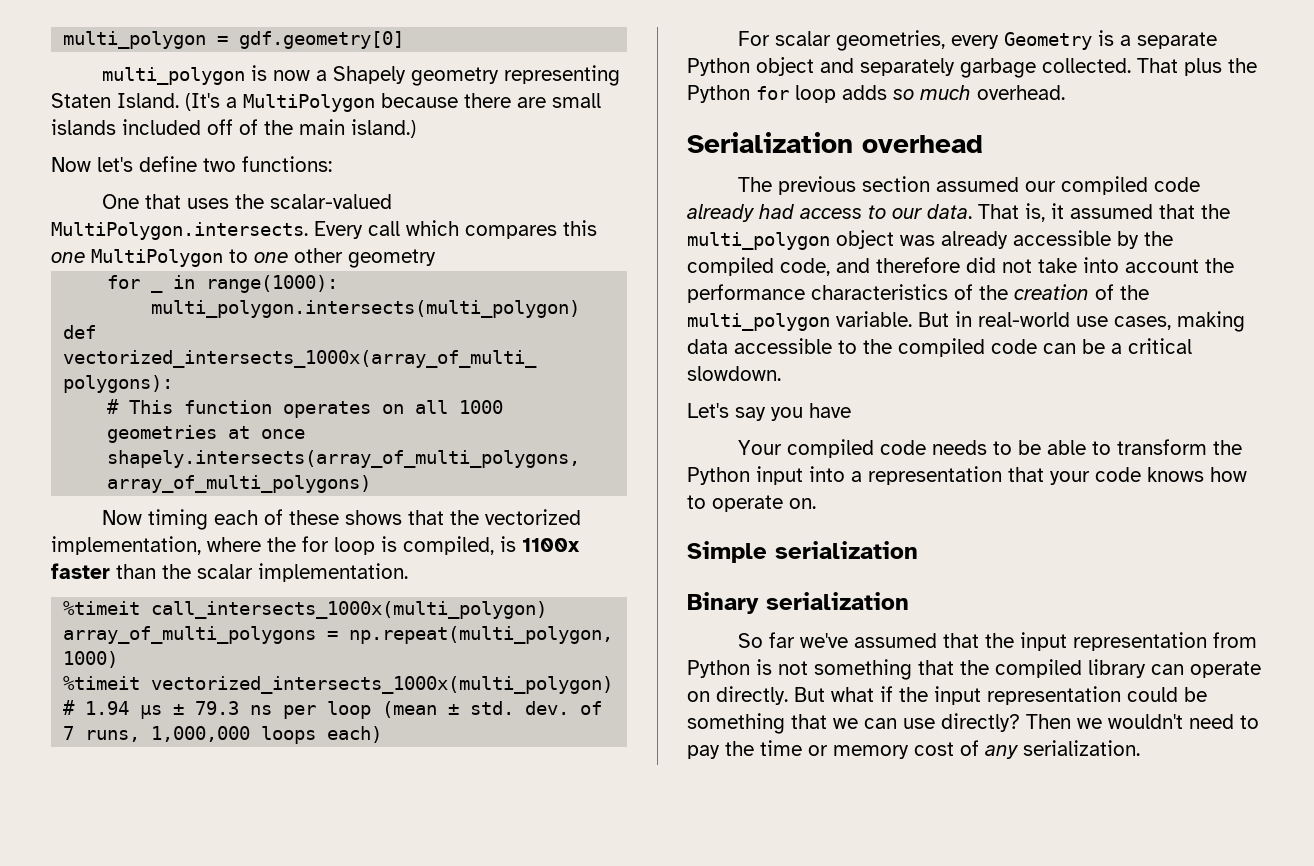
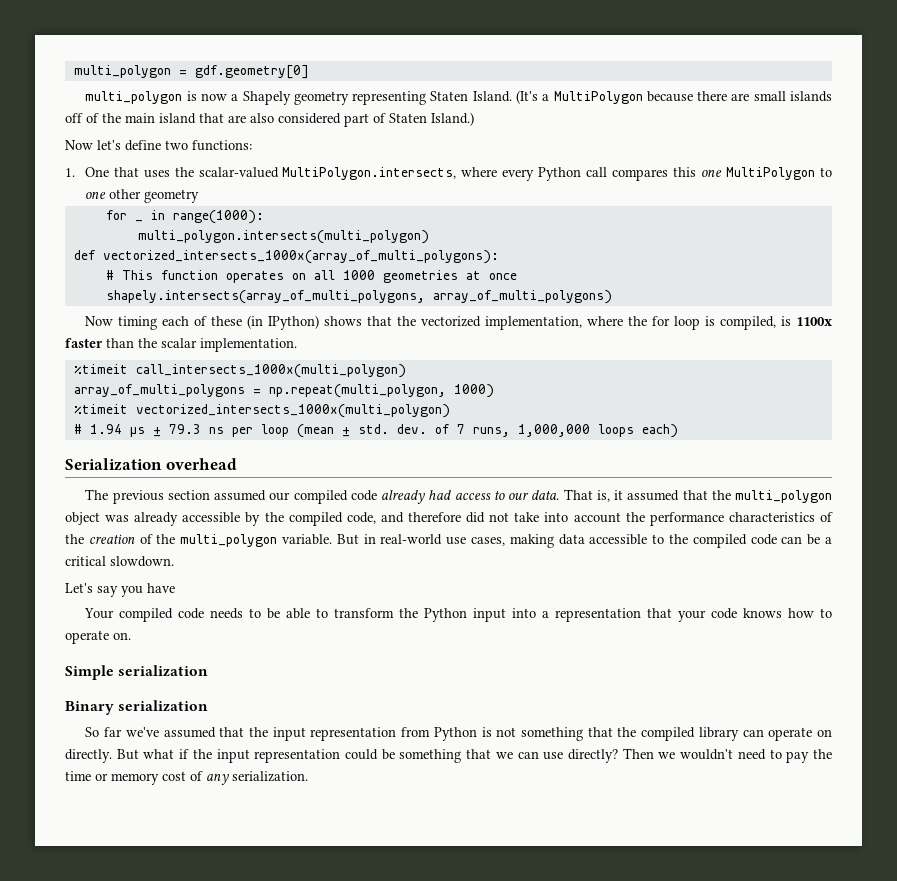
- (It's a MultiPolygon because there are small islands included off of the main island.)
+ (It's a MultiPolygon because there are small islands off of the main island that are also considered part of Staten Island.)
- One that uses the scalar-valued MultiPolygon.intersects. Every call which compares this one MultiPolygon to one other geometry
+ 1. One that uses the scalar-valued MultiPolygon.intersects, where every Python call compares this one MultiPolygon to one other geometry
- Now timing each of these shows that the vectorized implementation, where the for loop is compiled, is 1100x faster than the scalar implementation.
+ Now timing each of these (in IPython) shows that the vectorized implementation, where the for loop is compiled, is 1100x faster than the scalar implementation.
- For scalar geometries, every Geometry is a separate Python object and separately garbage collected. That plus the Python for loop adds so much overhead.

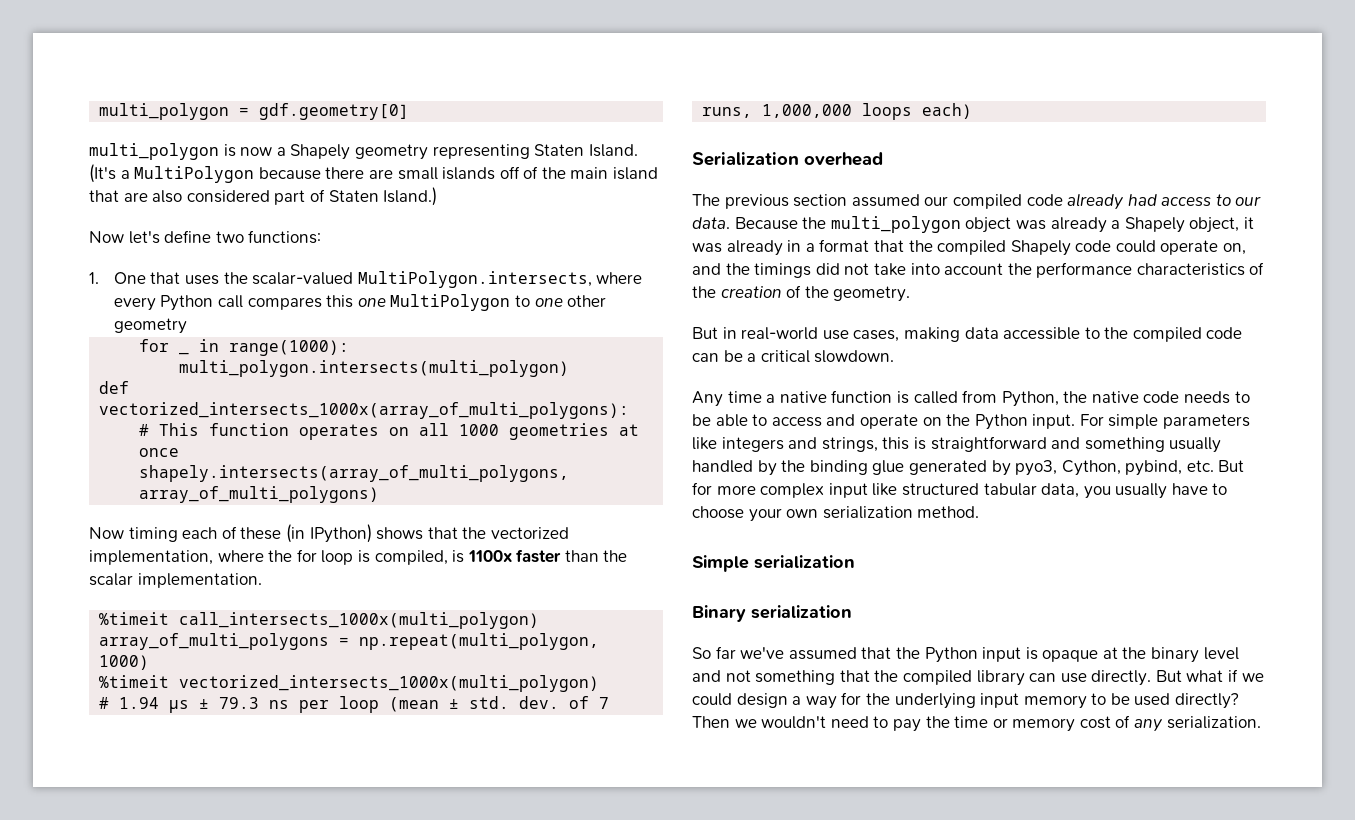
- That is, it assumed that the multi_polygon object was already accessible by the compiled code, and therefore did not take into account the performance characteristics of the creation of the multi_polygon variable. But in real-world use cases, making data accessible to the compiled code can be a critical slowdown.
+ Because the multi_polygon object was already a Shapely object, it was already in a format that the compiled Shapely code could operate on, and the timings did not take into account the performance characteristics of the creation of the geometry.
+ But in real-world use cases, making data accessible to the compiled code can be a critical slowdown.
- Let's say you have
- Your compiled code needs to be able to transform the Python input into a representation that your code knows how to operate on.
+ Any time a native function is called from Python, the native code needs to be able to access and operate on the Python input. For simple parameters like integers and strings, this is straightforward and something usually handled by the binding glue generated by pyo3, Cython, pybind, etc. But for more complex input like structured tabular data, you usually have to choose your own serialization method.
- So far we've assumed that the input representation from Python is not something that the compiled library can operate on directly.
+ So far we've assumed that the Python input is opaque at the binary level and not something that the compiled library can use directly.
- But what if the input representation could be something that we can use directly?
+ But what if we could design a way for the underlying input memory to be used directly?

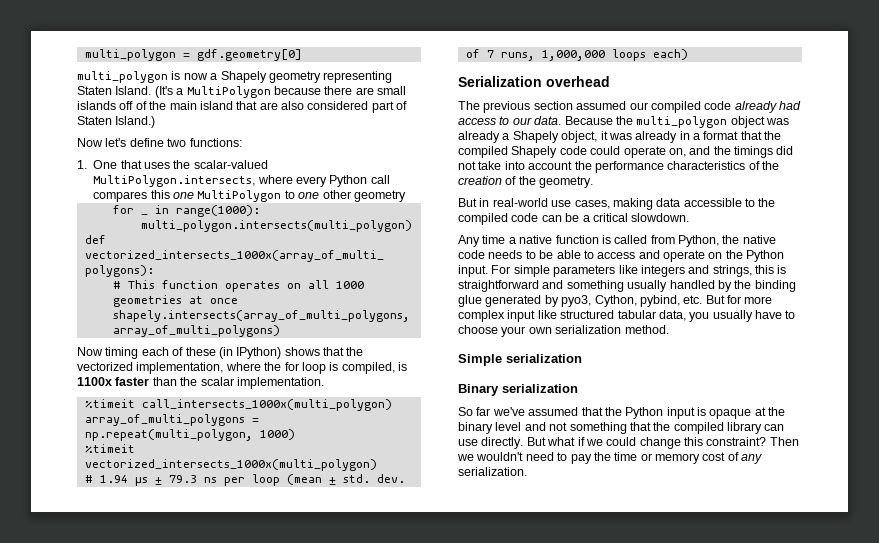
- But what if we could design a way for the underlying input memory to be used directly?
+ But what if we could change this constraint?

